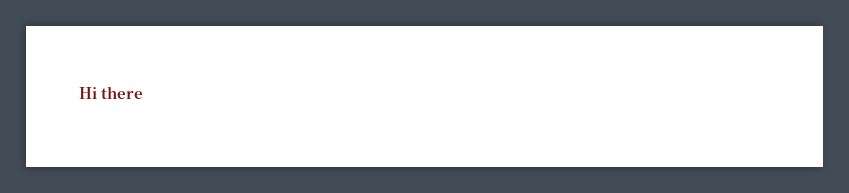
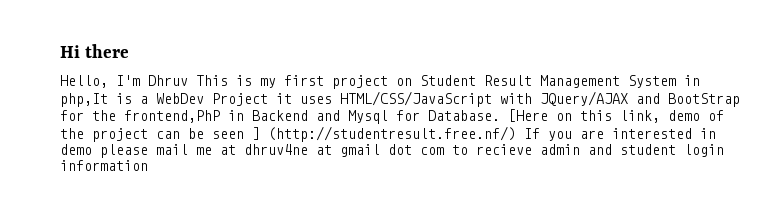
+ Hello, I'm Dhruv This is my first project on Student Result Management System in php,It is a WebDev Project it uses HTML/CSS/JavaScript with JQuery/AJAX and BootStrap for the frontend,PhP in Backend and Mysql for Database. [Here on this link, demo of the project can be seen ] (http://studentresult.free.nf/) If you are interested in demo please mail me at dhruv4ne at gmail dot com to recieve admin and student login information

